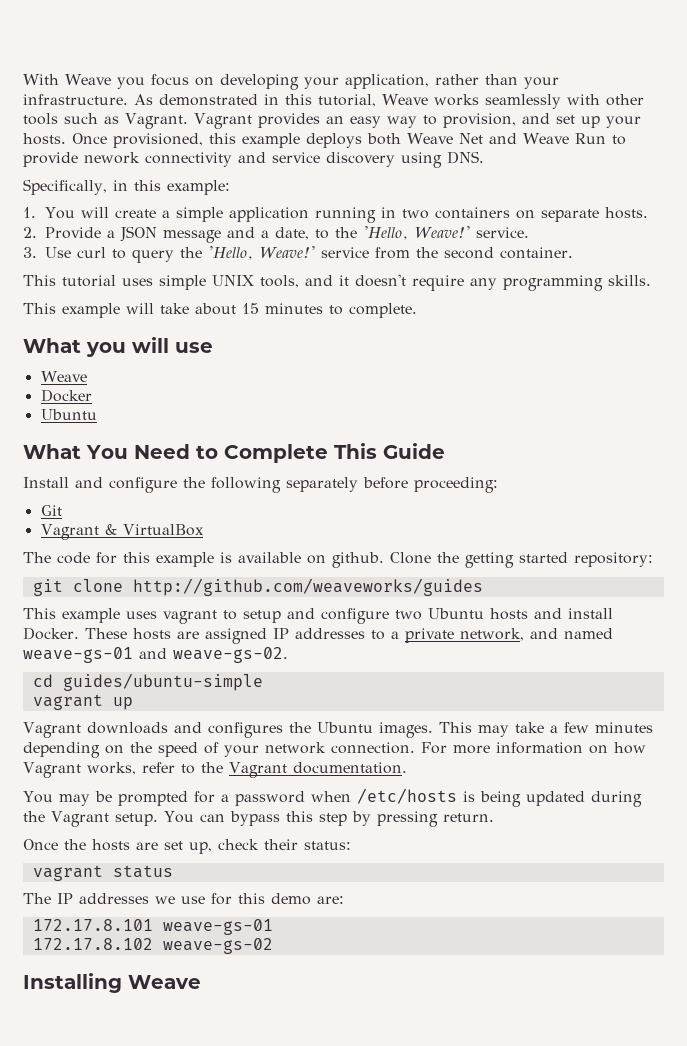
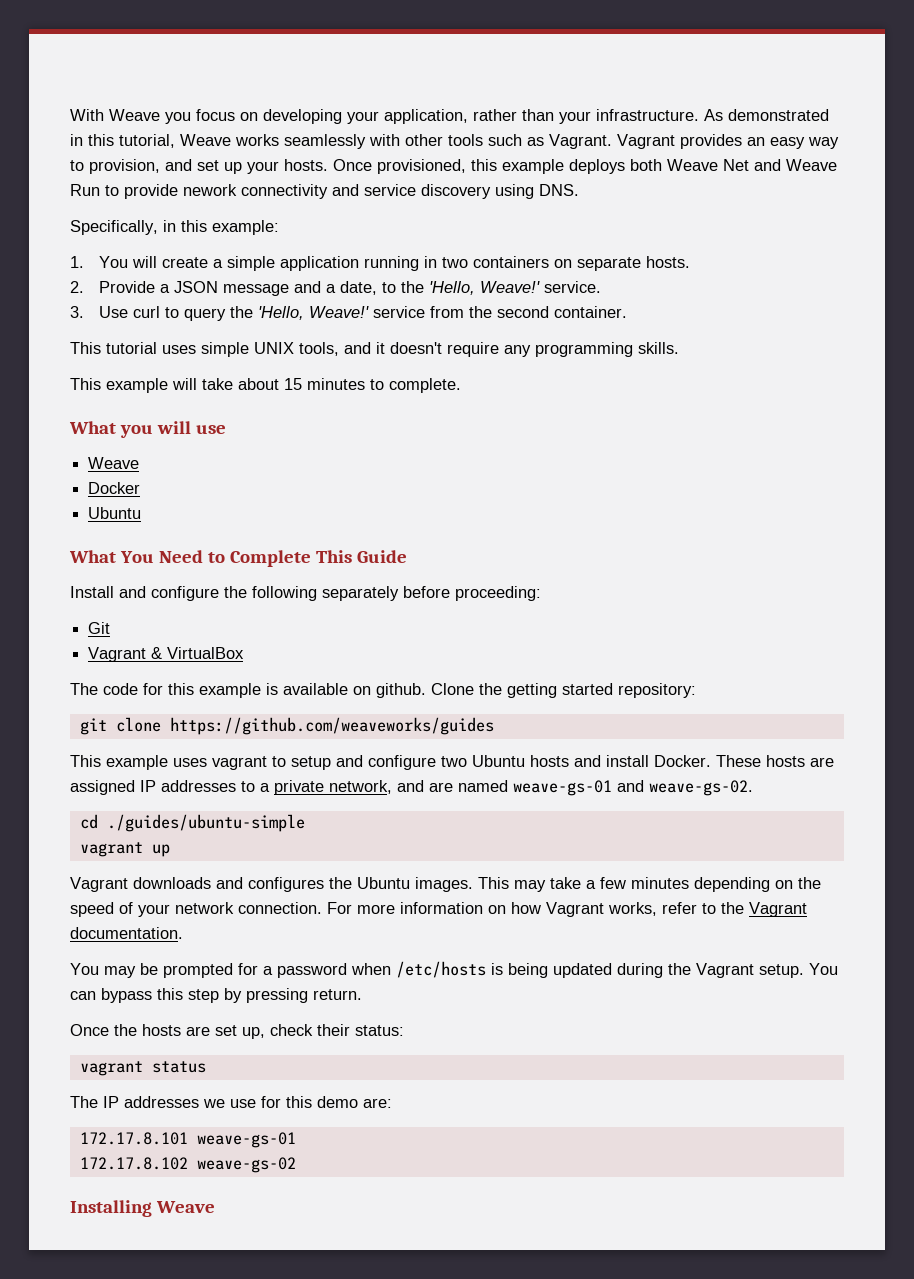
- git clone http://github.com/weaveworks/guides
+ git clone https://github.com/weaveworks/guides
- These hosts are assigned IP addresses to a private network, and named weave-gs-01 and weave-gs-02.
+ These hosts are assigned IP addresses to a private network, and are named weave-gs-01 and weave-gs-02.
- cd guides/ubuntu-simple
+ cd ./guides/ubuntu-simple

